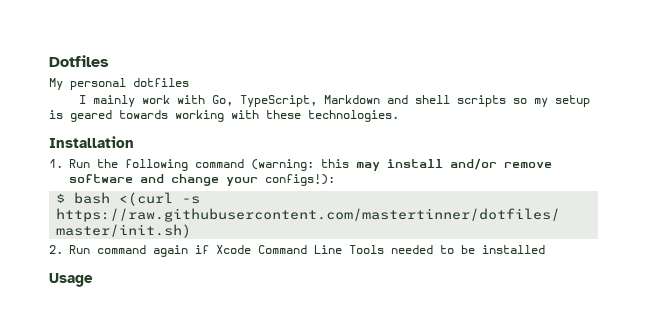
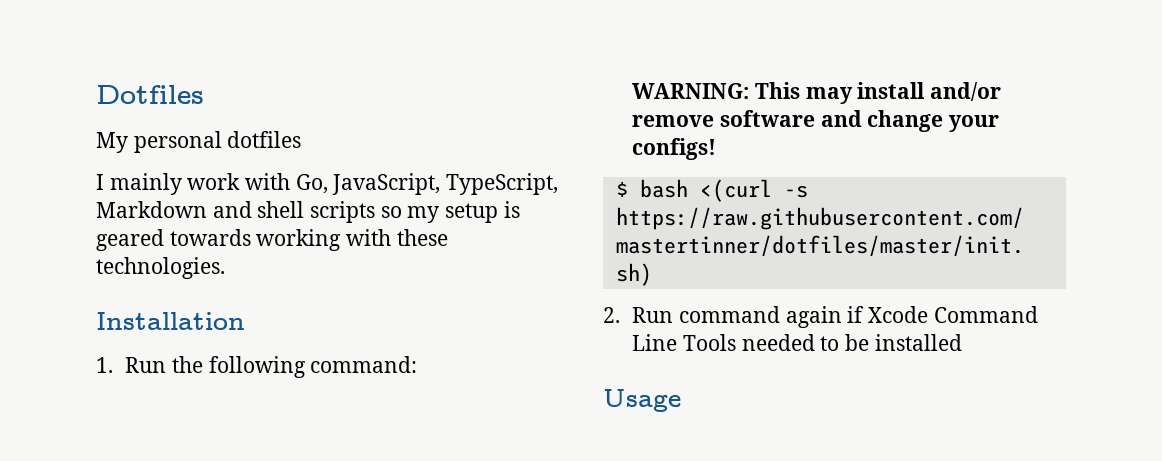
- I mainly work with Go, TypeScript, Markdown and shell scripts so my setup is geared towards working with these technologies.
+ I mainly work with Go, JavaScript, TypeScript, Markdown and shell scripts so my setup is geared towards working with these technologies.
- 1. Run the following command (warning: this may install and/or remove software and change your configs!):
+ 1. Run the following command:
+ WARNING: This may install and/or remove software and change your configs!

